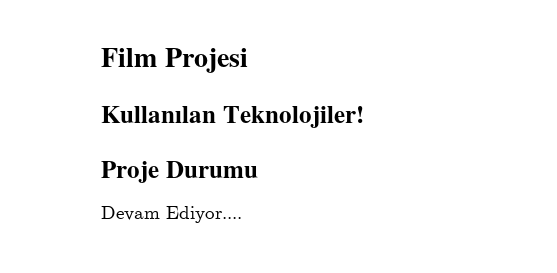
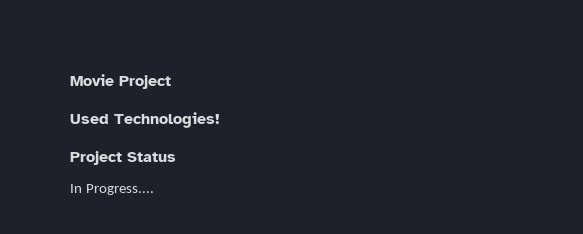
- Film Projesi
- Kullanılan Teknolojiler!
- Proje Durumu
- Devam Ediyor....
+ Movie Project
+ Used Technologies!
+ Project Status
+ In Progress....

